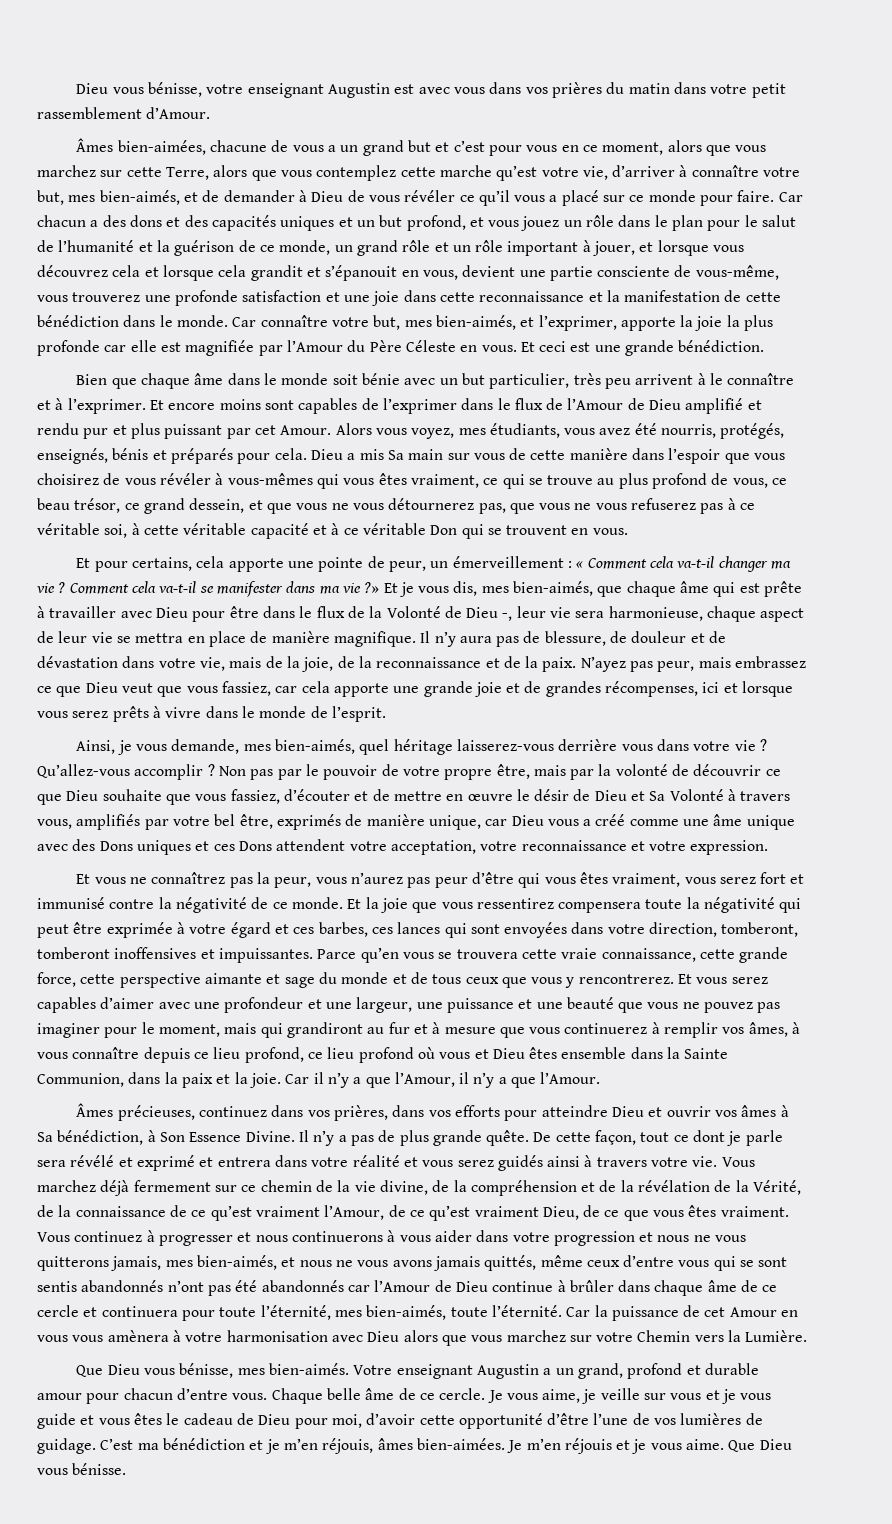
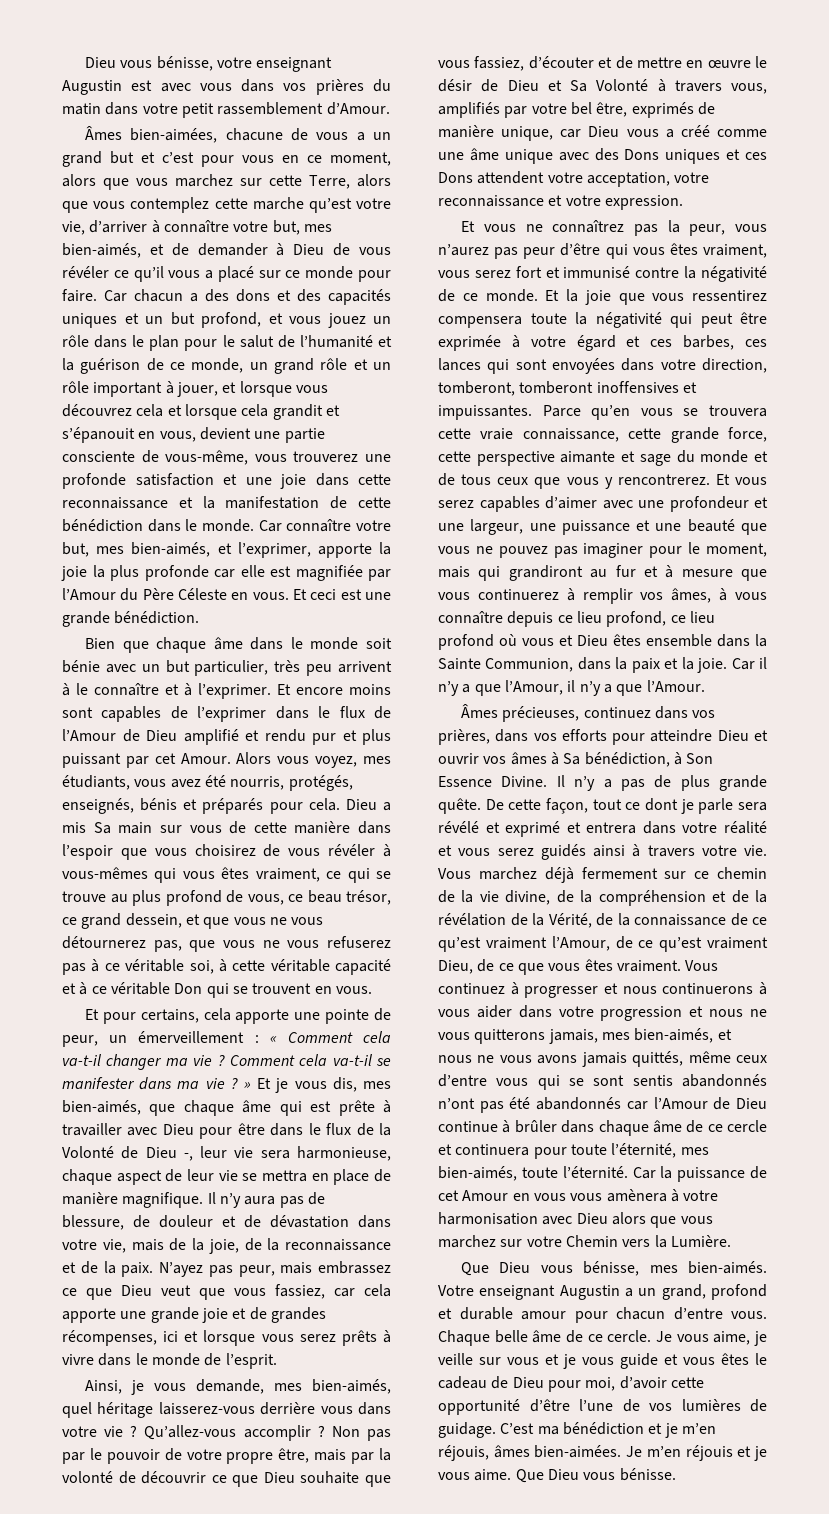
- Comment cela va-t-il se manifester dans ma vie ?» Et je vous dis, mes bien-aimés, que chaque âme qui est prête à travailler avec Dieu pour être dans le flux de la Volonté de Dieu -, leur vie sera harmonieuse, chaque aspect de leur vie se mettra en place de manière magnifique.
+ Comment cela va-t-il se manifester dans ma vie ? » Et je vous dis, mes bien-aimés, que chaque âme qui est prête à travailler avec Dieu pour être dans le flux de la Volonté de Dieu -, leur vie sera harmonieuse, chaque aspect de leur vie se mettra en place de manière magnifique.

